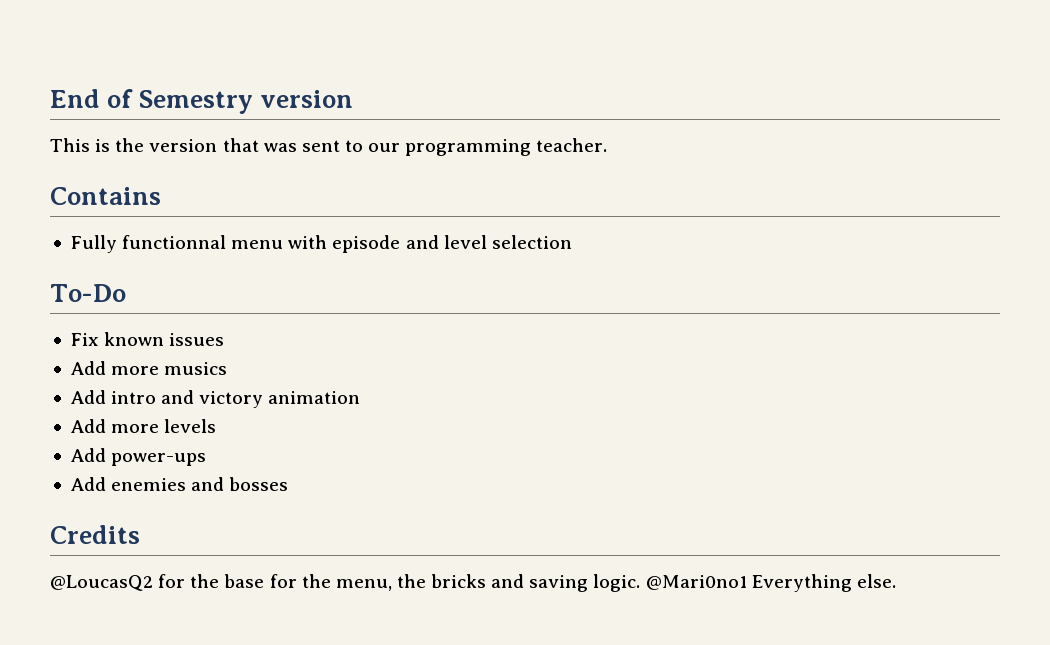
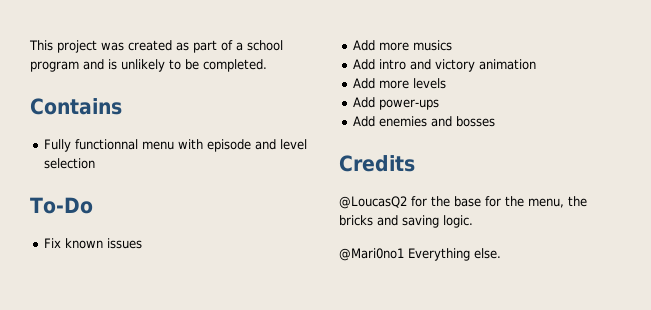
- End of Semestry version
- This is the version that was sent to our programming teacher.
+ This project was created as part of a school program and is unlikely to be completed.
- @LoucasQ2 for the base for the menu, the bricks and saving logic. @Mari0no1 Everything else.
+ @LoucasQ2 for the base for the menu, the bricks and saving logic.
+ @Mari0no1 Everything else.

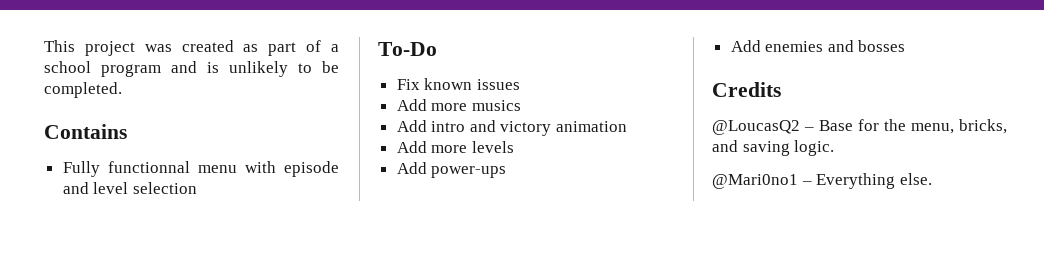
- @LoucasQ2 for the base for the menu, the bricks and saving logic.
+ @LoucasQ2 – Base for the menu, bricks, and saving logic.
- @Mari0no1 Everything else.
+ @Mari0no1 – Everything else.

